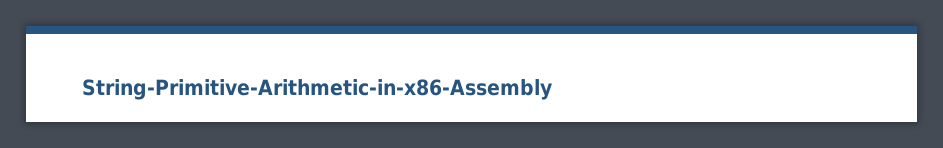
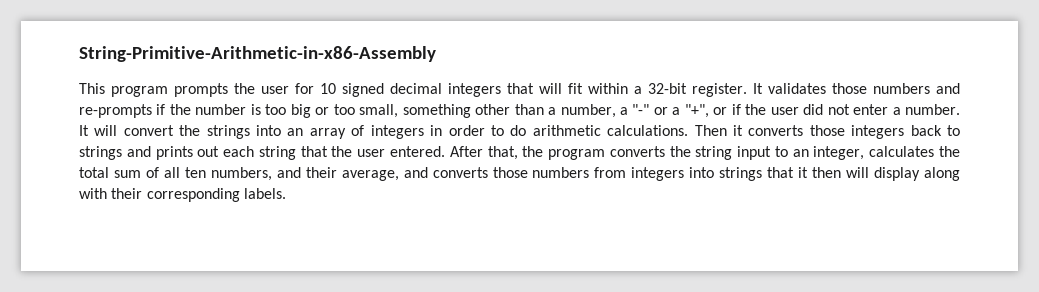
+ This program prompts the user for 10 signed decimal integers that will fit within a 32-bit register. It validates those numbers and re-prompts if the number is too big or too small, something other than a number, a "-" or a "+", or if the user did not enter a number. It will convert the strings into an array of integers in order to do arithmetic calculations. Then it converts those integers back to strings and prints out each string that the user entered. After that, the program converts the string input to an integer, calculates the total sum of all ten numbers, and their average, and converts those numbers from integers into strings that it then will display along with their corresponding labels.

